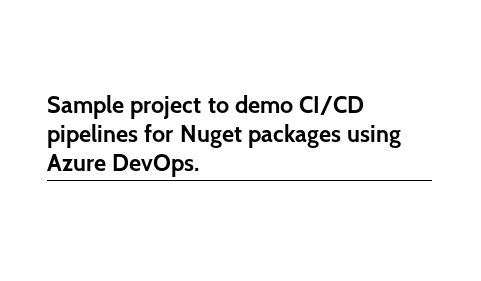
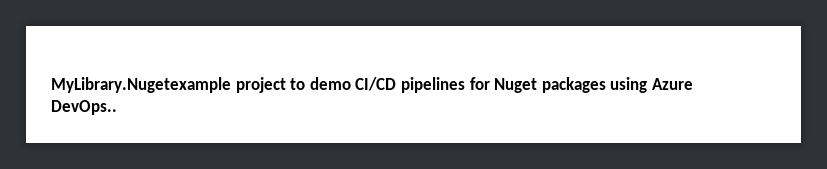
- Sample project to demo CI/CD pipelines for Nuget packages using Azure DevOps.
+ MyLibrary.Nugetexample project to demo CI/CD pipelines for Nuget packages using Azure DevOps..

